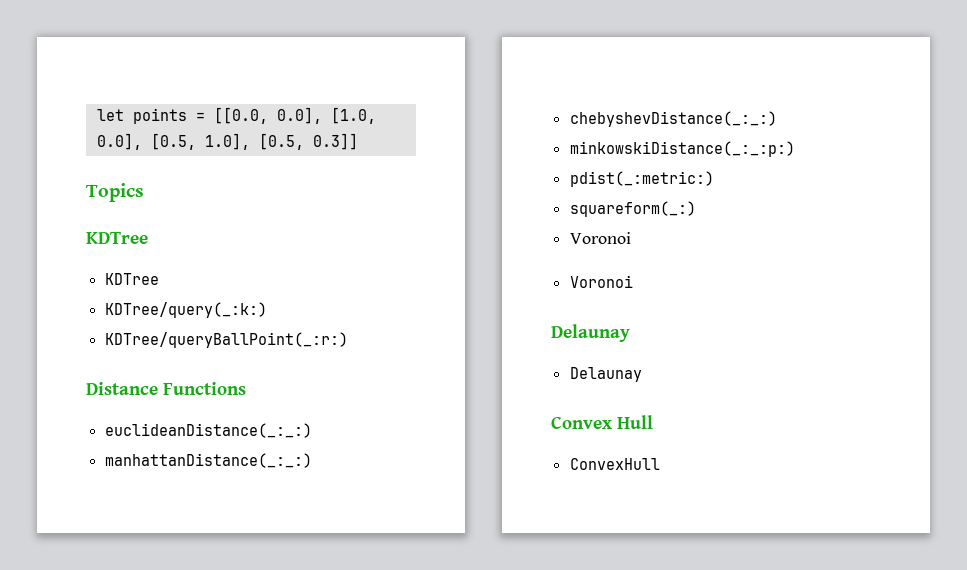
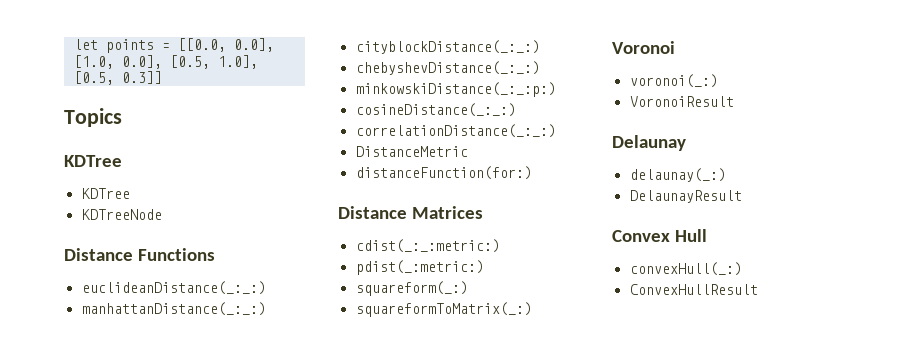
- KDTree/query(_:k:)
- KDTree/queryBallPoint(_:r:)
+ KDTreeNode
+ cityblockDistance(_:_:)
+ cosineDistance(_:_:)
+ correlationDistance(_:_:)
+ DistanceMetric
+ distanceFunction(for:)
+ Distance Matrices
+ cdist(_:_:metric:)
  squareform(_:)
+ squareformToMatrix(_:)
  Voronoi
- Voronoi
+ voronoi(_:)
+ VoronoiResult
  Delaunay
- Delaunay
+ delaunay(_:)
+ DelaunayResult
- ConvexHull
+ convexHull(_:)
+ ConvexHullResult

